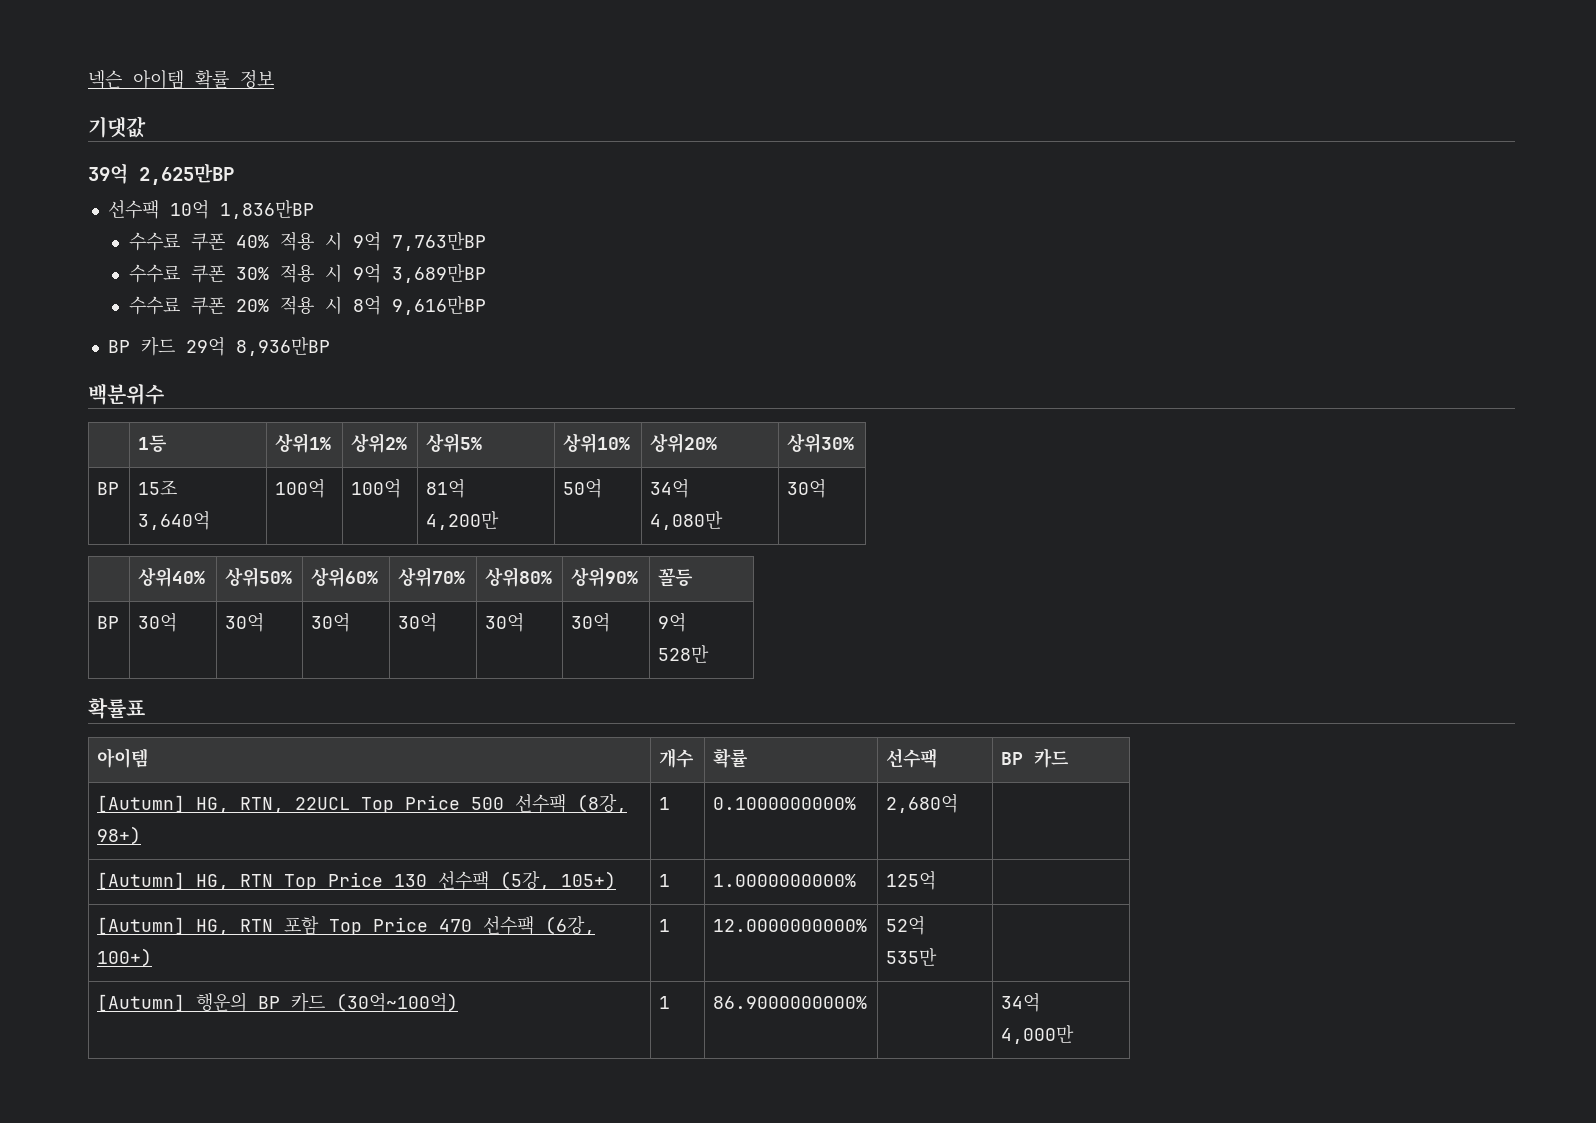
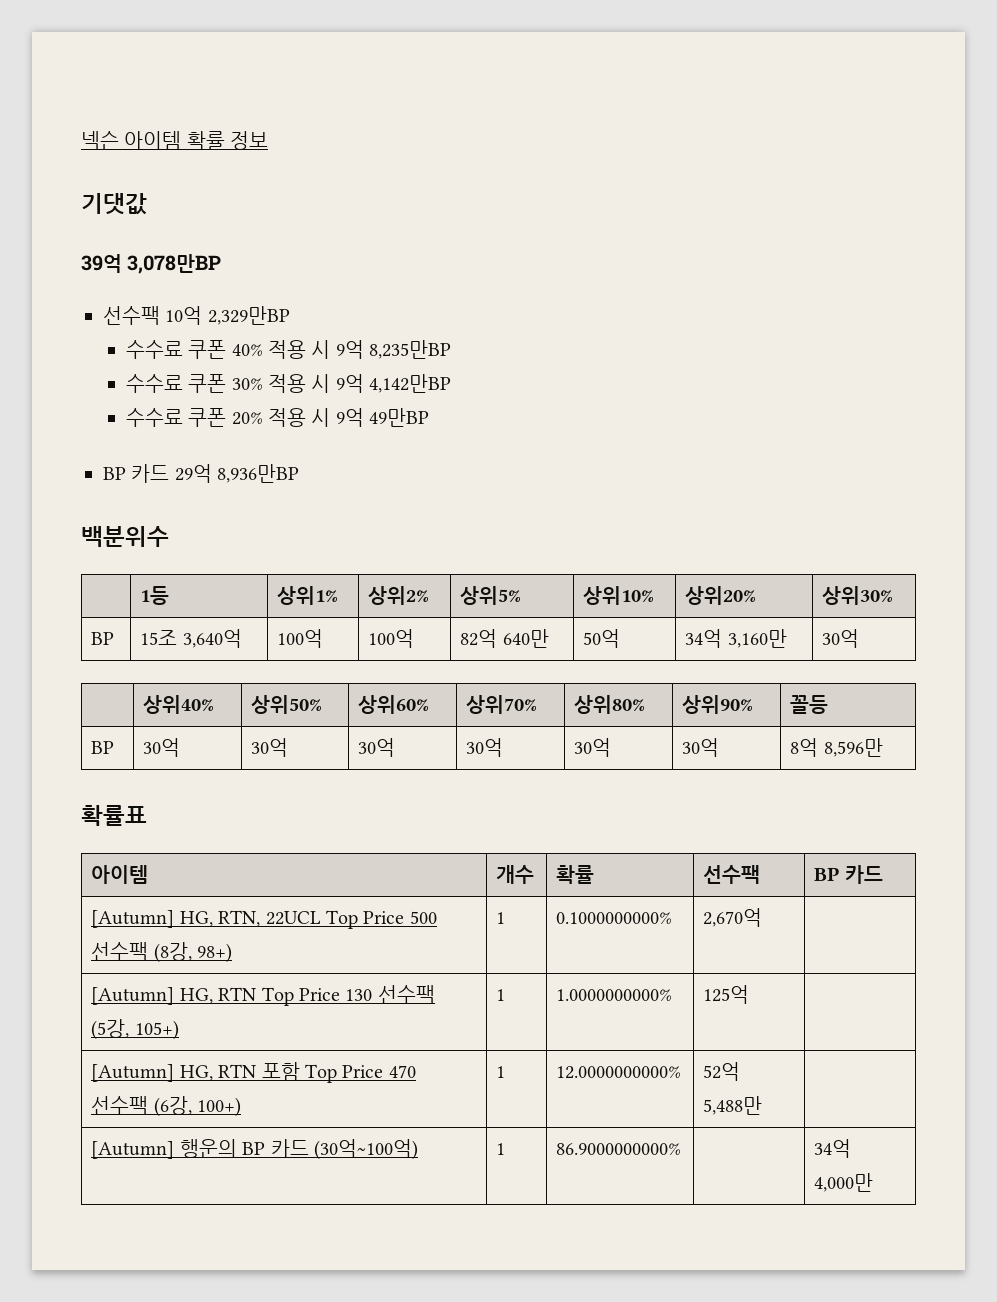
- 39억 2,625만BP
+ 39억 3,078만BP
- 선수팩 10억 1,836만BP
+ 선수팩 10억 2,329만BP
- 수수료 쿠폰 40% 적용 시 9억 7,763만BP
+ 수수료 쿠폰 40% 적용 시 9억 8,235만BP
- 수수료 쿠폰 30% 적용 시 9억 3,689만BP
+ 수수료 쿠폰 30% 적용 시 9억 4,142만BP
- 수수료 쿠폰 20% 적용 시 8억 9,616만BP
+ 수수료 쿠폰 20% 적용 시 9억 49만BP
- BP | 15조 3,640억 | 100억 | 100억 | 81억 4,200만 | 50억 | 34억 4,080만 | 30억
+ BP | 15조 3,640억 | 100억 | 100억 | 82억 640만 | 50억 | 34억 3,160만 | 30억
- BP | 30억 | 30억 | 30억 | 30억 | 30억 | 30억 | 9억 528만
+ BP | 30억 | 30억 | 30억 | 30억 | 30억 | 30억 | 8억 8,596만
- [Autumn] HG, RTN, 22UCL Top Price 500 선수팩 (8강, 98+) | 1 | 0.1000000000% | 2,680억 |
+ [Autumn] HG, RTN, 22UCL Top Price 500 선수팩 (8강, 98+) | 1 | 0.1000000000% | 2,670억 |
- [Autumn] HG, RTN 포함 Top Price 470 선수팩 (6강, 100+) | 1 | 12.0000000000% | 52억 535만 |
+ [Autumn] HG, RTN 포함 Top Price 470 선수팩 (6강, 100+) | 1 | 12.0000000000% | 52억 5,488만 |

